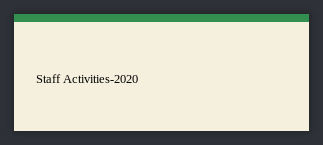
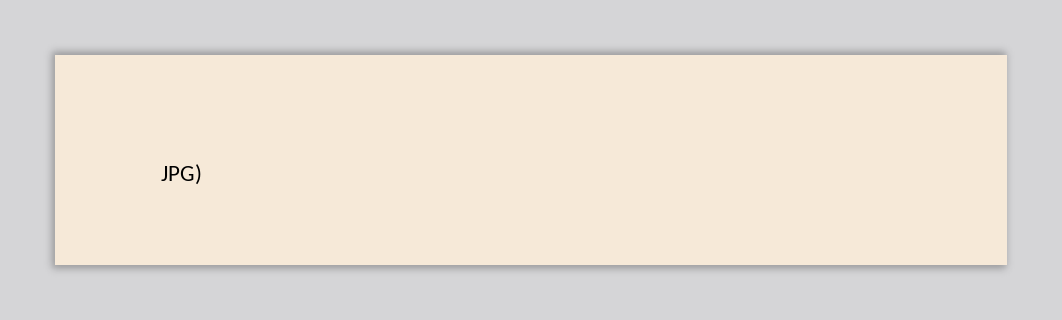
- Staff Activities-2020
+ JPG)

